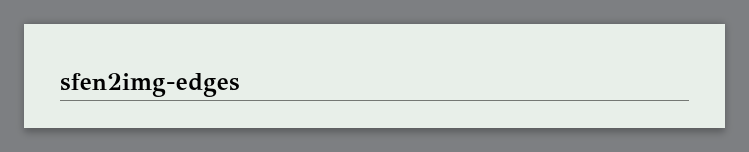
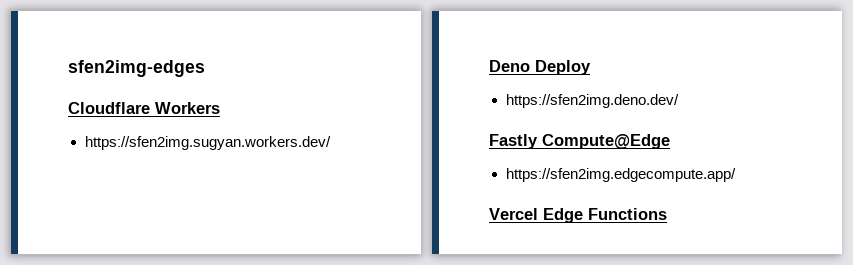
+ Cloudflare Workers
+ https://sfen2img.sugyan.workers.dev/
+ Deno Deploy
+ https://sfen2img.deno.dev/
+ Fastly Compute@Edge
+ https://sfen2img.edgecompute.app/
+ Vercel Edge Functions

